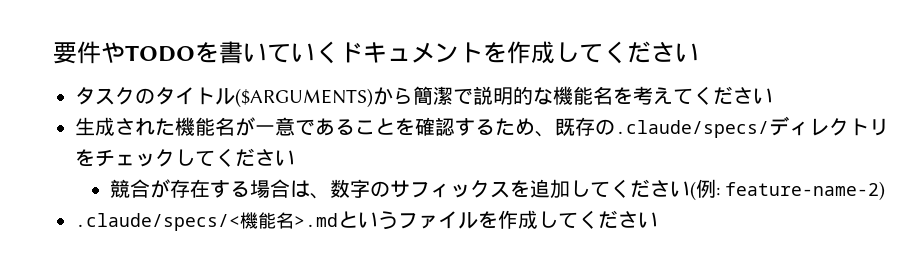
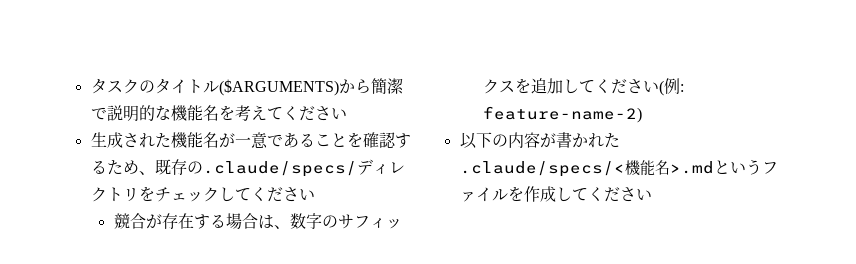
- 要件やTODOを書いていくドキュメントを作成してください
- .claude/specs/<機能名>.mdというファイルを作成してください
+ 以下の内容が書かれた.claude/specs/<機能名>.mdというファイルを作成してください

